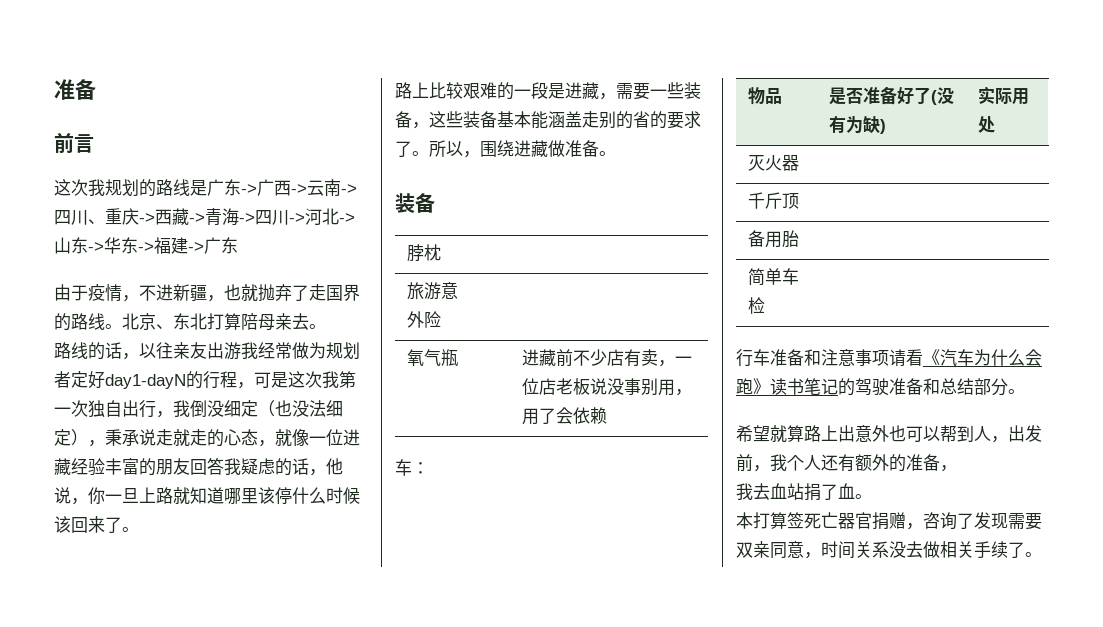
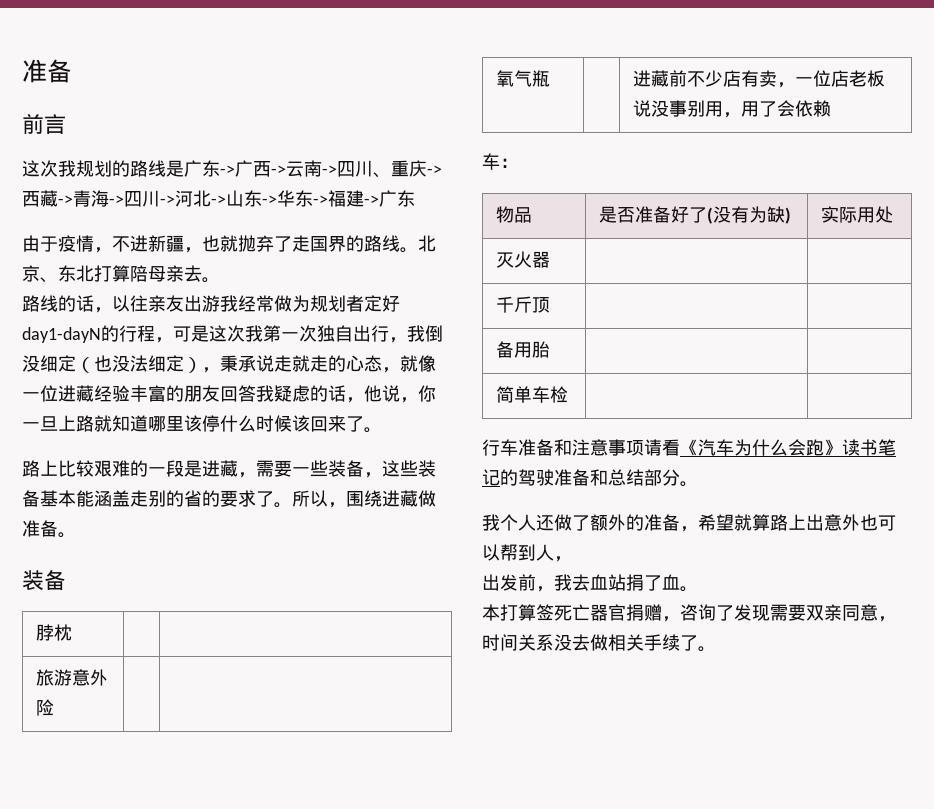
- 希望就算路上出意外也可以帮到人，出发前，我个人还有额外的准备，
- 我去血站捐了血。
+ 我个人还做了额外的准备，希望就算路上出意外也可以帮到人，
+ 出发前，我去血站捐了血。

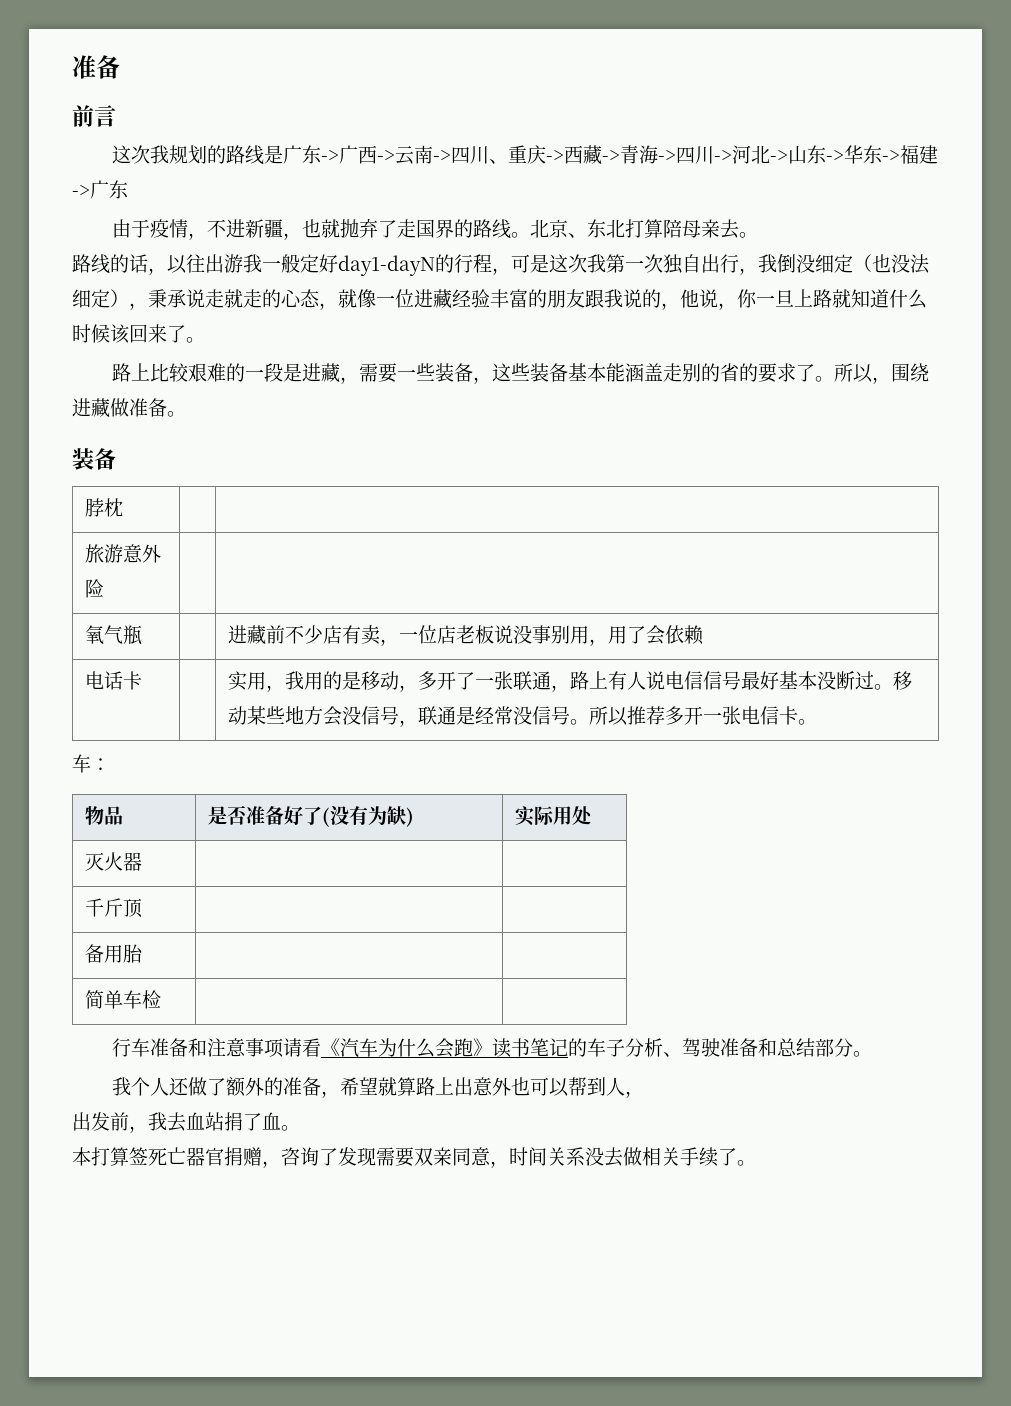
- 路线的话，以往亲友出游我经常做为规划者定好day1-dayN的行程，可是这次我第一次独自出行，我倒没细定（也没法细定），秉承说走就走的心态，就像一位进藏经验丰富的朋友回答我疑虑的话，他说，你一旦上路就知道哪里该停什么时候该回来了。
+ 路线的话，以往出游我一般定好day1-dayN的行程，可是这次我第一次独自出行，我倒没细定（也没法细定），秉承说走就走的心态，就像一位进藏经验丰富的朋友跟我说的，他说，你一旦上路就知道什么时候该回来了。
+ 电话卡 | | 实用，我用的是移动，多开了一张联通，路上有人说电信信号最好基本没断过。移动某些地方会没信号，联通是经常没信号。所以推荐多开一张电信卡。
- 行车准备和注意事项请看《汽车为什么会跑》读书笔记的驾驶准备和总结部分。
+ 行车准备和注意事项请看《汽车为什么会跑》读书笔记的车子分析、驾驶准备和总结部分。

